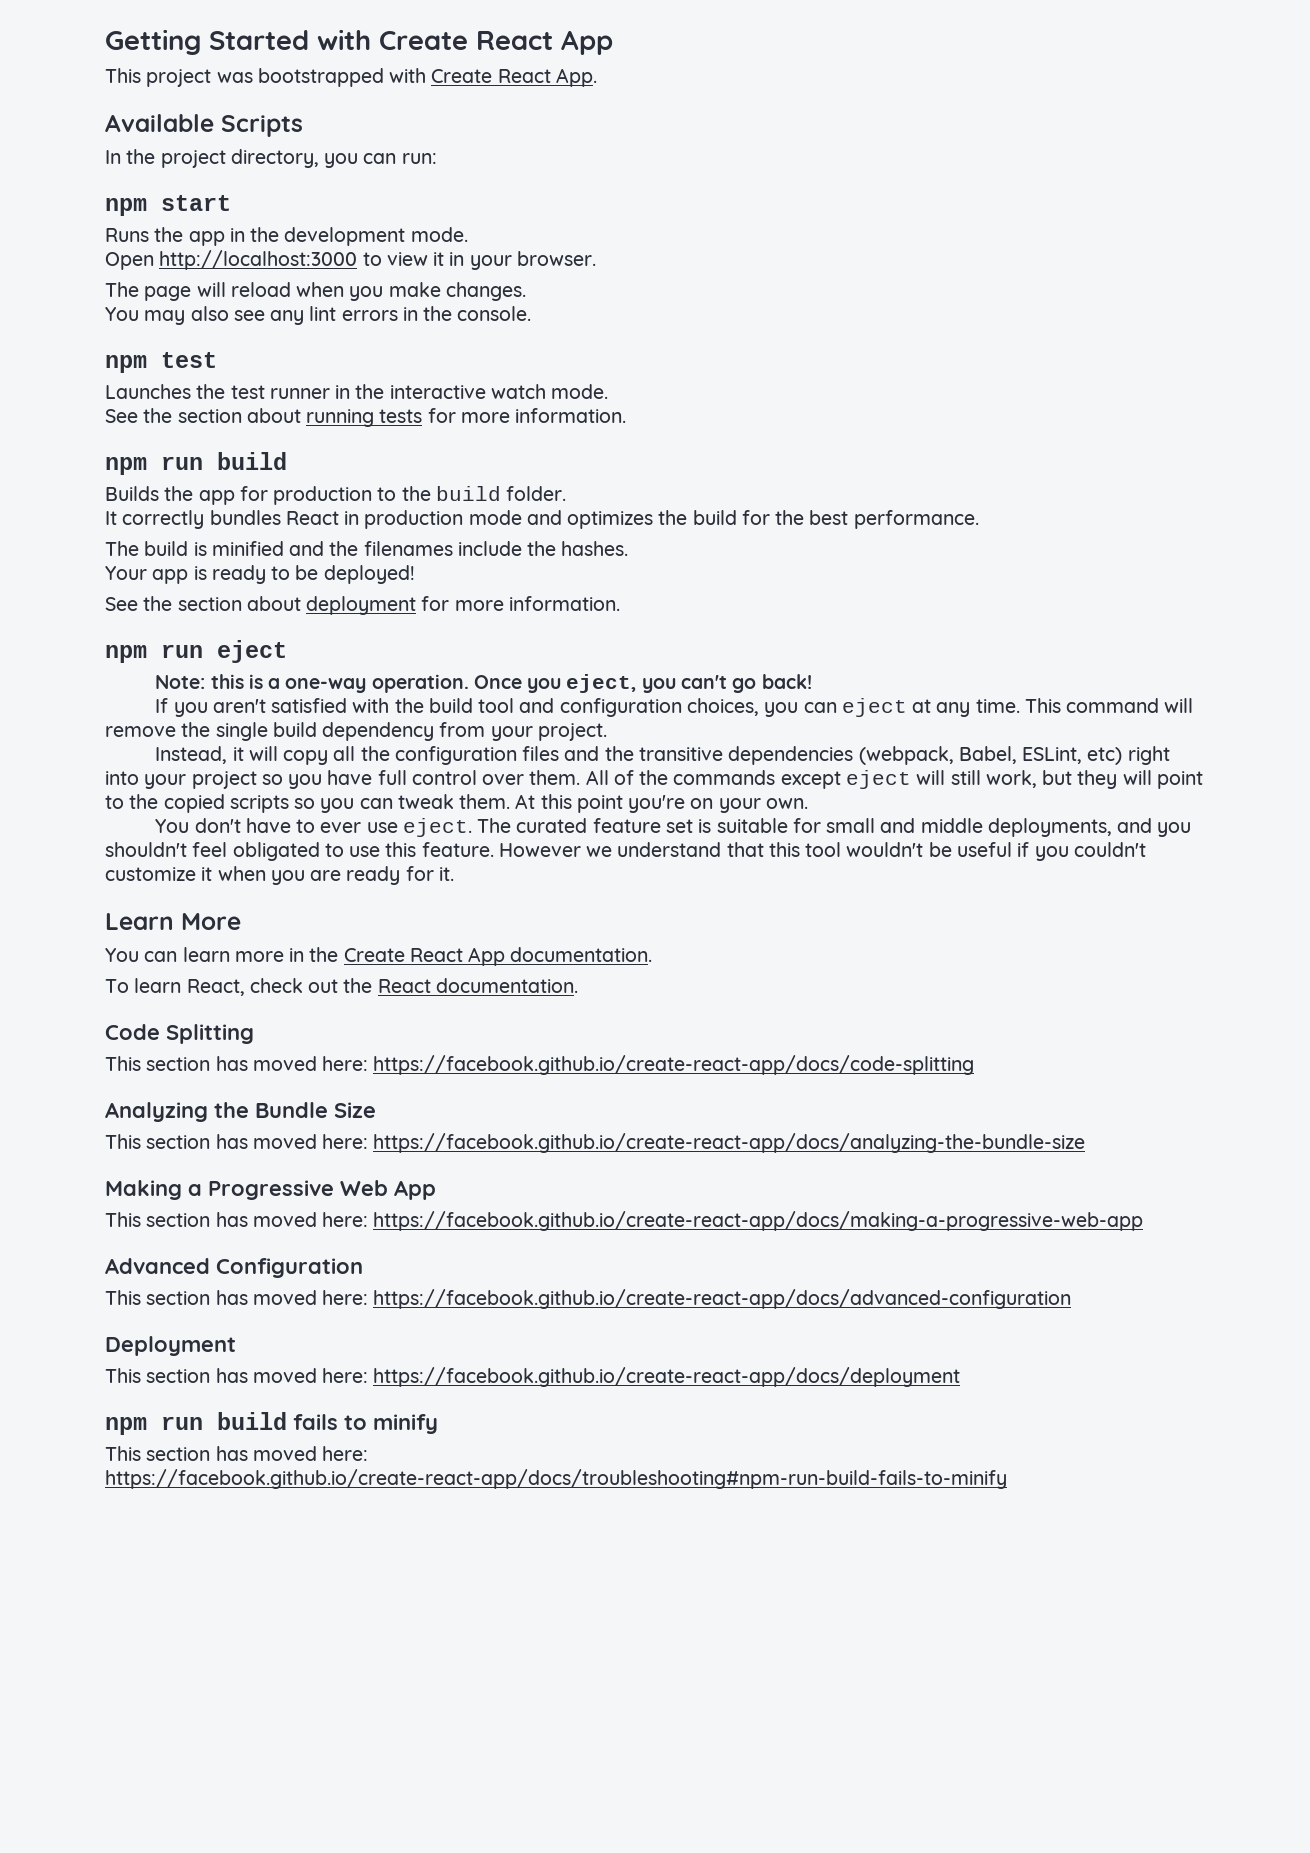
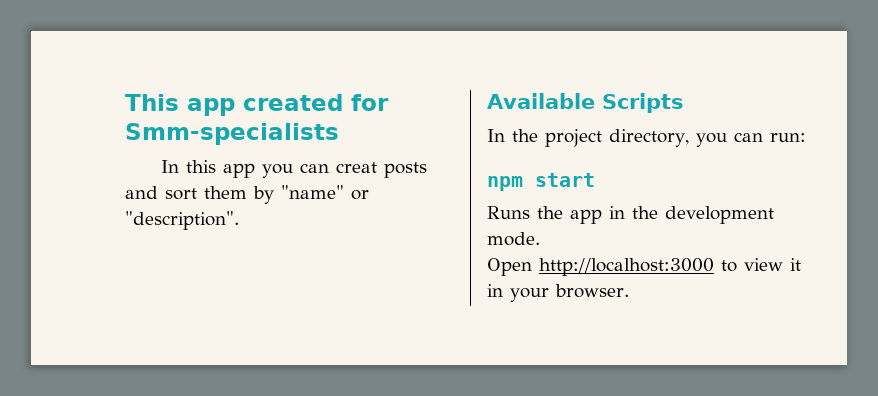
- Getting Started with Create React App
- This project was bootstrapped with Create React App.
+ This app created for Smm-specialists
+ In this app you can creat posts and sort them by "name" or "description".
- The page will reload when you make changes.
- You may also see any lint errors in the console.
- npm test
- Launches the test runner in the interactive watch mode.
- See the section about running tests for more information.
- npm run build
- Builds the app for production to the build folder.
- It correctly bundles React in production mode and optimizes the build for the best performance.
- The build is minified and the filenames include the hashes.
- Your app is ready to be deployed!
- See the section about deployment for more information.
- npm run eject
- Note: this is a one-way operation. Once you eject, you can't go back!
- If you aren't satisfied with the build tool and configuration choices, you can eject at any time. This command will remove the single build dependency from your project.
- Instead, it will copy all the configuration files and the transitive dependencies (webpack, Babel, ESLint, etc) right into your project so you have full control over them. All of the commands except eject will still work, but they will point to the copied scripts so you can tweak them. At this point you're on your own.
- You don't have to ever use eject. The curated feature set is suitable for small and middle deployments, and you shouldn't feel obligated to use this feature. However we understand that this tool wouldn't be useful if you couldn't customize it when you are ready for it.
- Learn More
- You can learn more in the Create React App documentation.
- To learn React, check out the React documentation.
- Code Splitting
- This section has moved here: https://facebook.github.io/create-react-app/docs/code-splitting
- Analyzing the Bundle Size
- This section has moved here: https://facebook.github.io/create-react-app/docs/analyzing-the-bundle-size
- Making a Progressive Web App
- This section has moved here: https://facebook.github.io/create-react-app/docs/making-a-progressive-web-app
- Advanced Configuration
- This section has moved here: https://facebook.github.io/create-react-app/docs/advanced-configuration
- Deployment
- This section has moved here: https://facebook.github.io/create-react-app/docs/deployment
- npm run build fails to minify
- This section has moved here: https://facebook.github.io/create-react-app/docs/troubleshooting#npm-run-build-fails-to-minify

